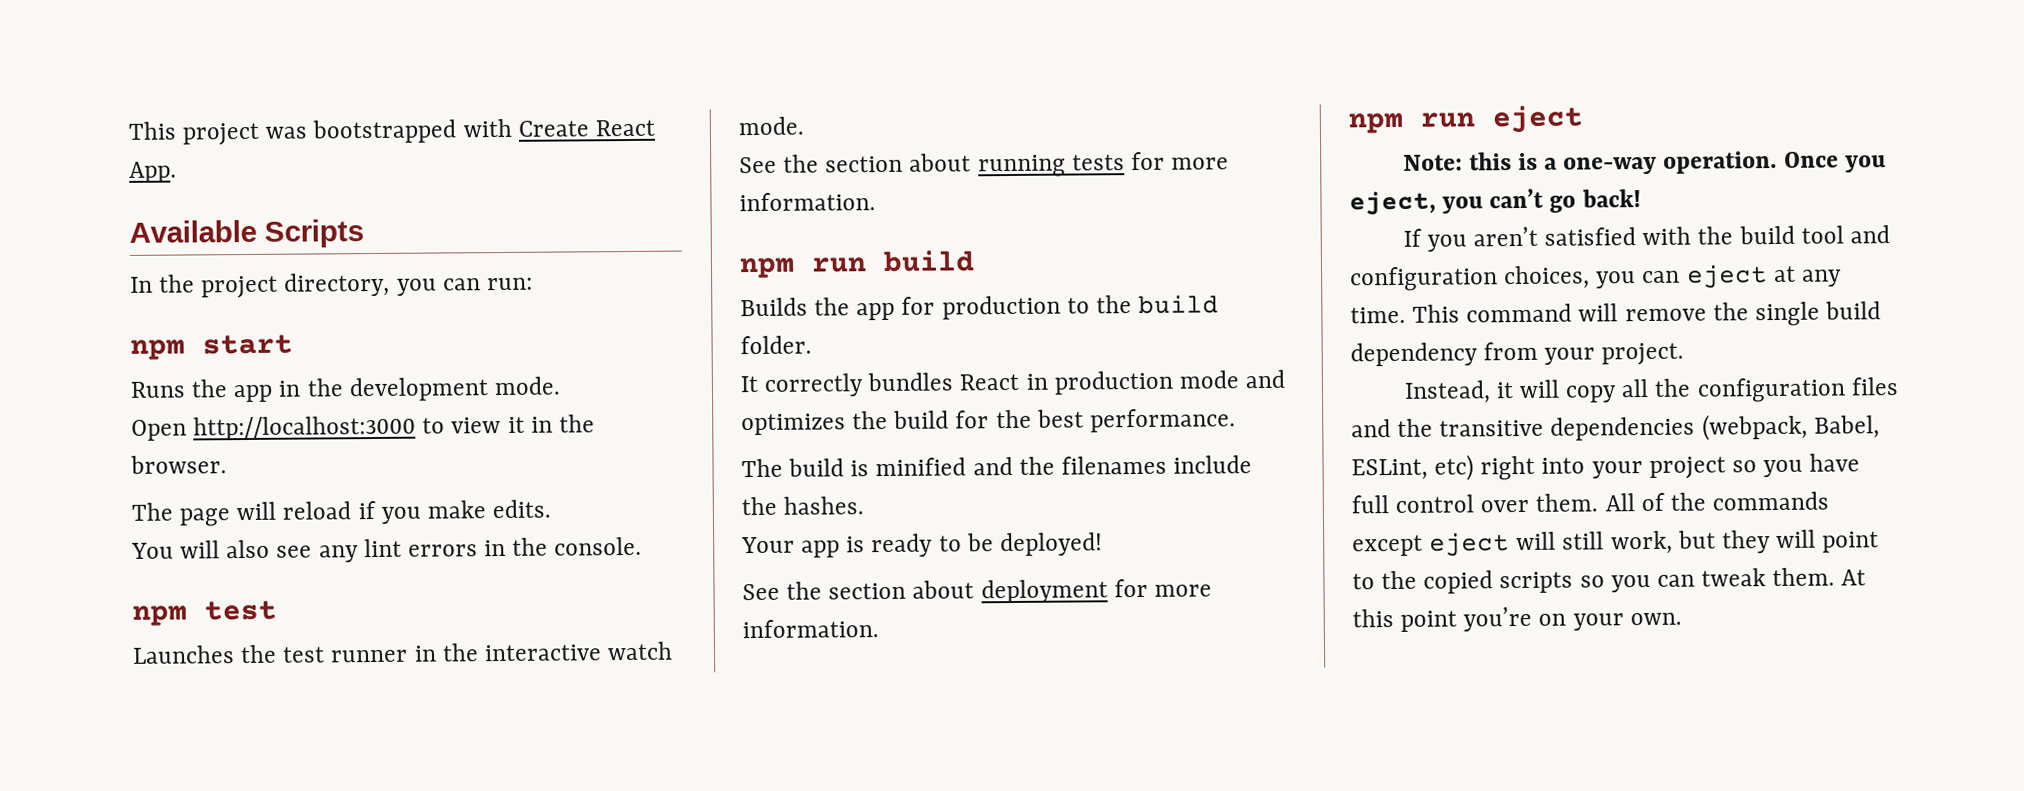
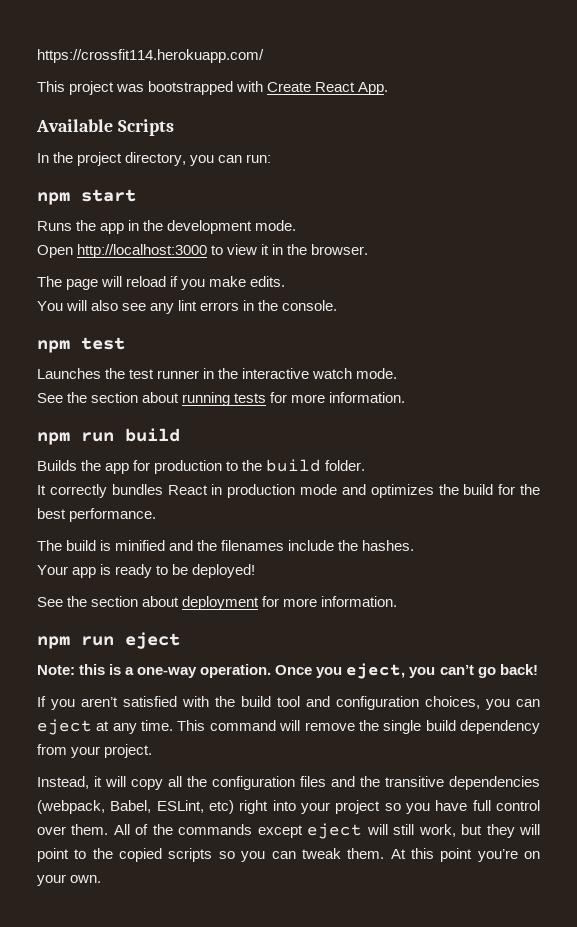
+ https://crossfit114.herokuapp.com/

